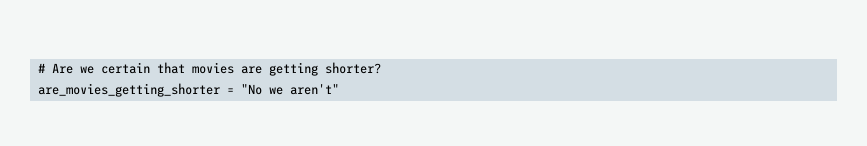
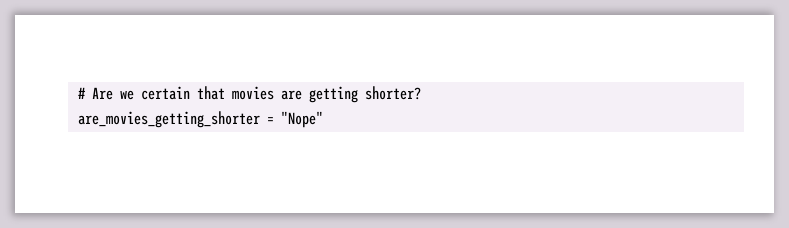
- are_movies_getting_shorter = "No we aren't"
+ are_movies_getting_shorter = "Nope"

